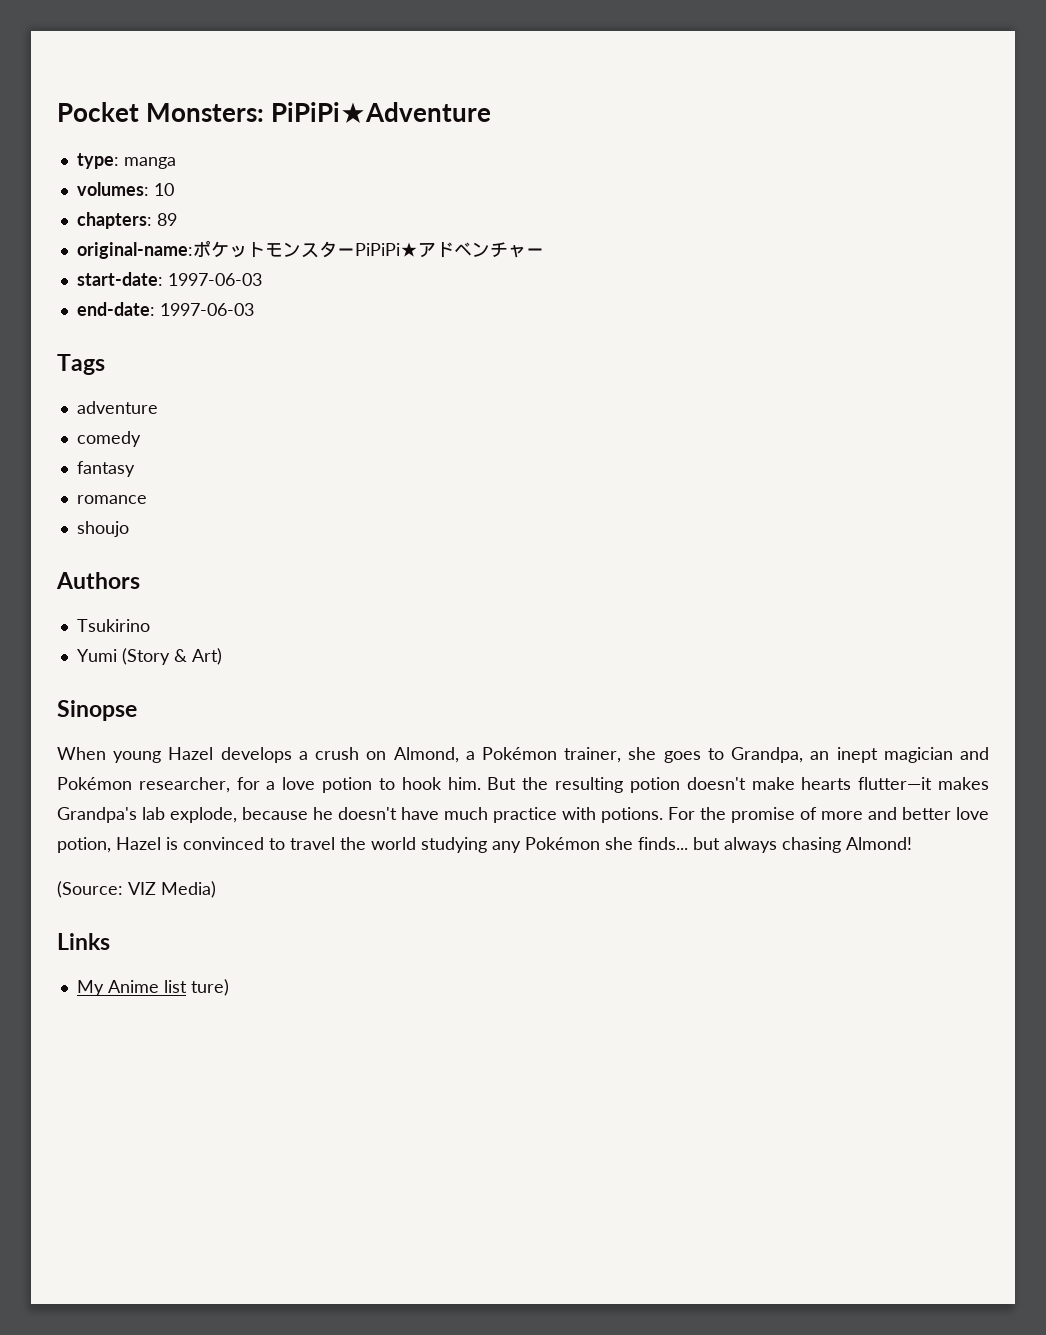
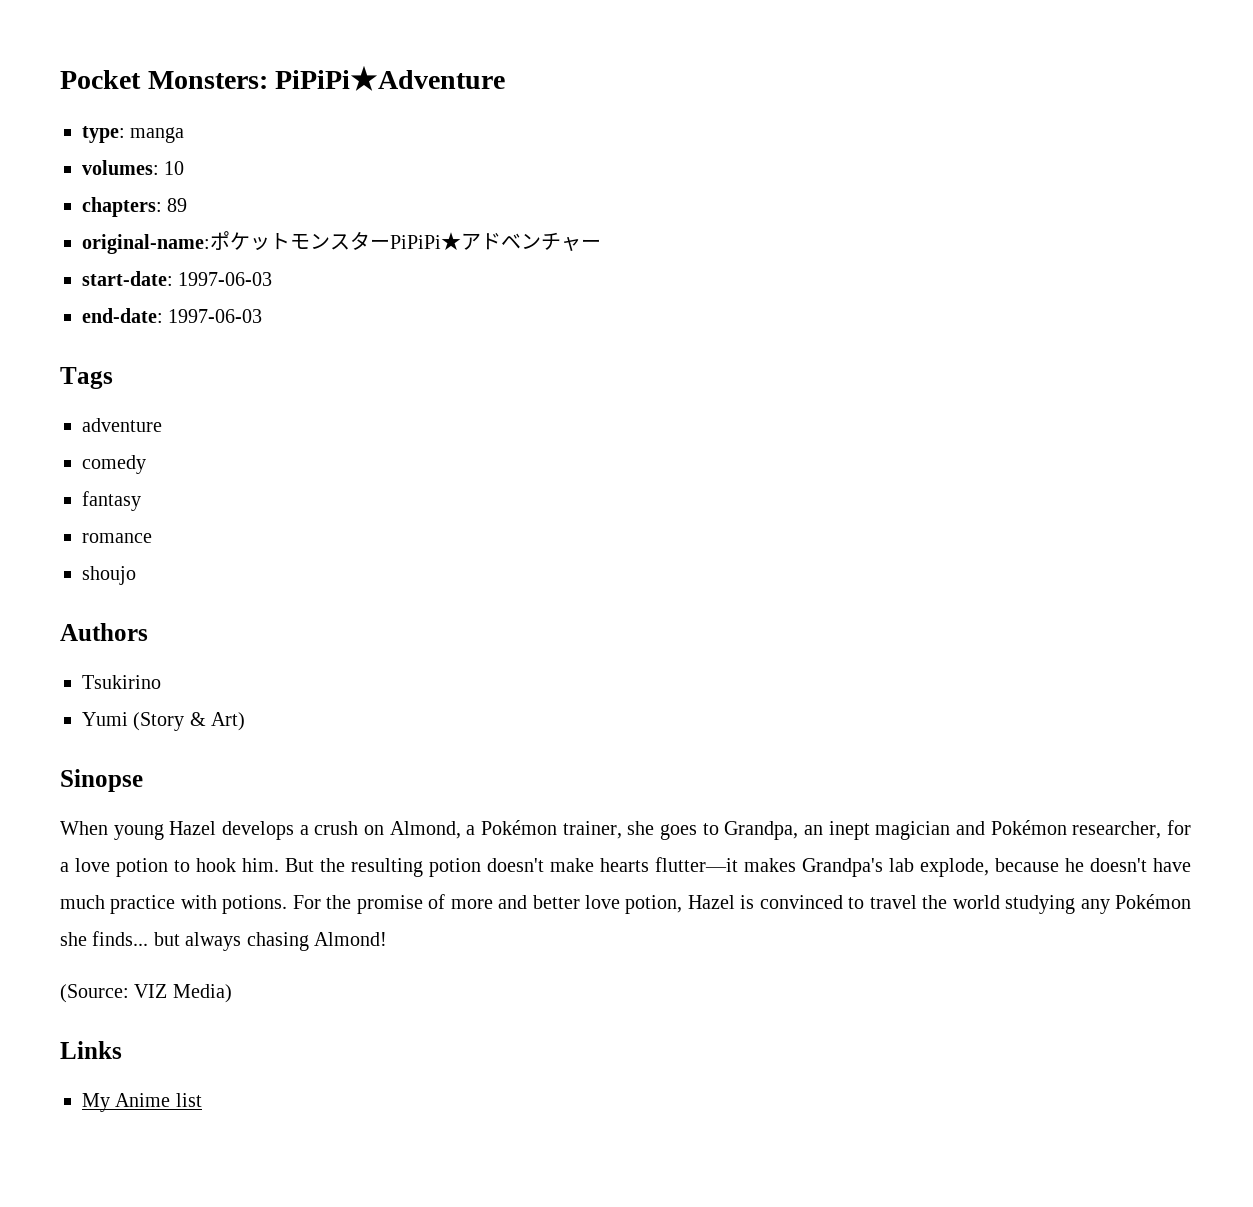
- My Anime list ture)
+ My Anime list

